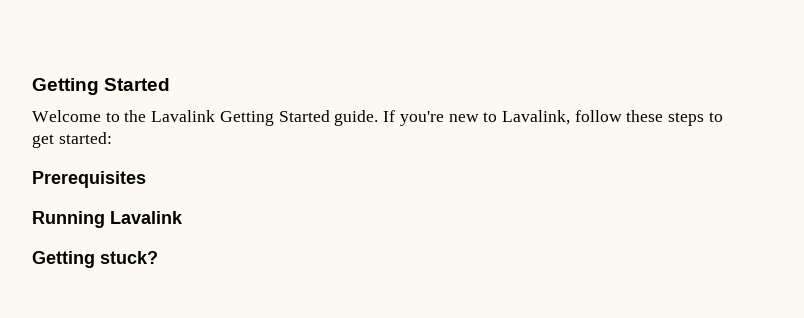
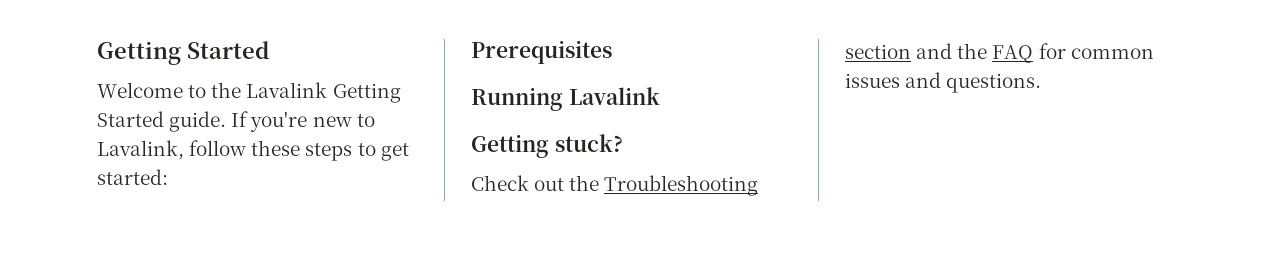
+ Check out the Troubleshooting section and the FAQ for common issues and questions.

